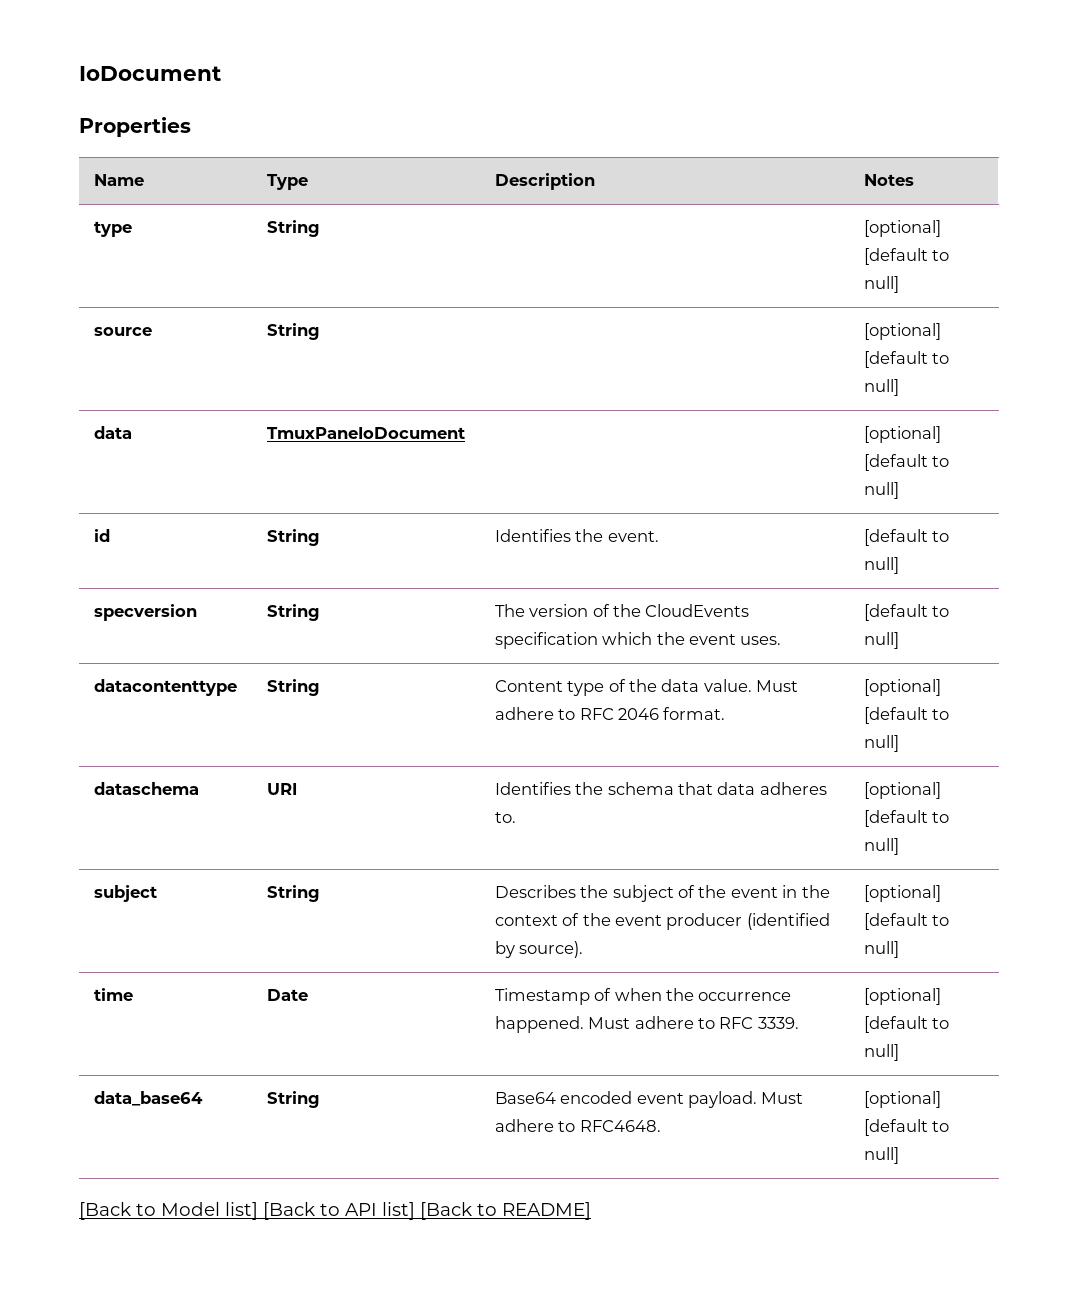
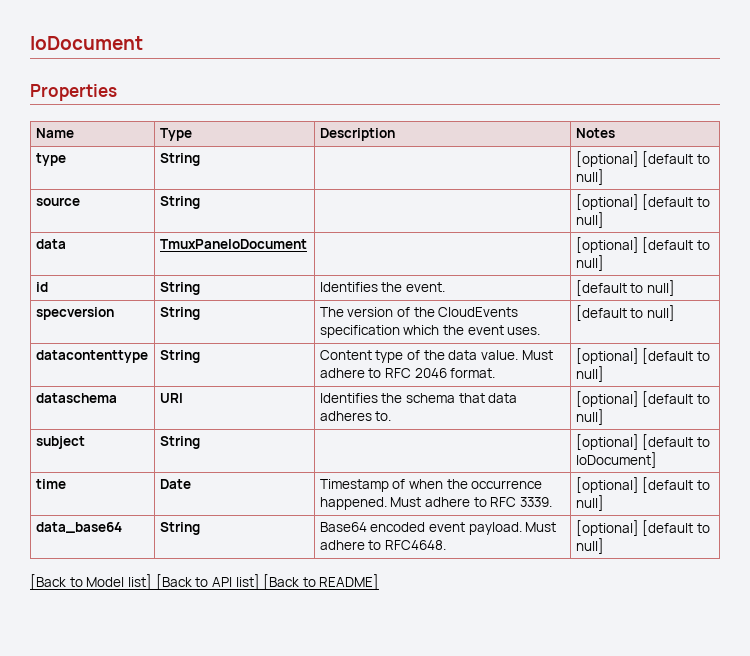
- subject | String | Describes the subject of the event in the context of the event producer (identified by source). | [optional] [default to null]
+ subject | String | | [optional] [default to IoDocument]

